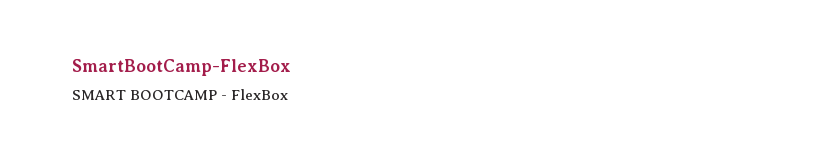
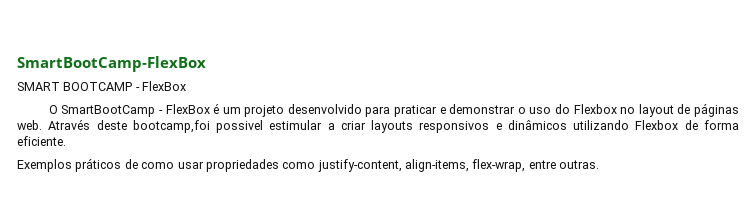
+ O SmartBootCamp - FlexBox é um projeto desenvolvido para praticar e demonstrar o uso do Flexbox no layout de páginas web. Através deste bootcamp,foi possivel estimular a criar layouts responsivos e dinâmicos utilizando Flexbox de forma eficiente.
+ Exemplos práticos de como usar propriedades como justify-content, align-items, flex-wrap, entre outras.

